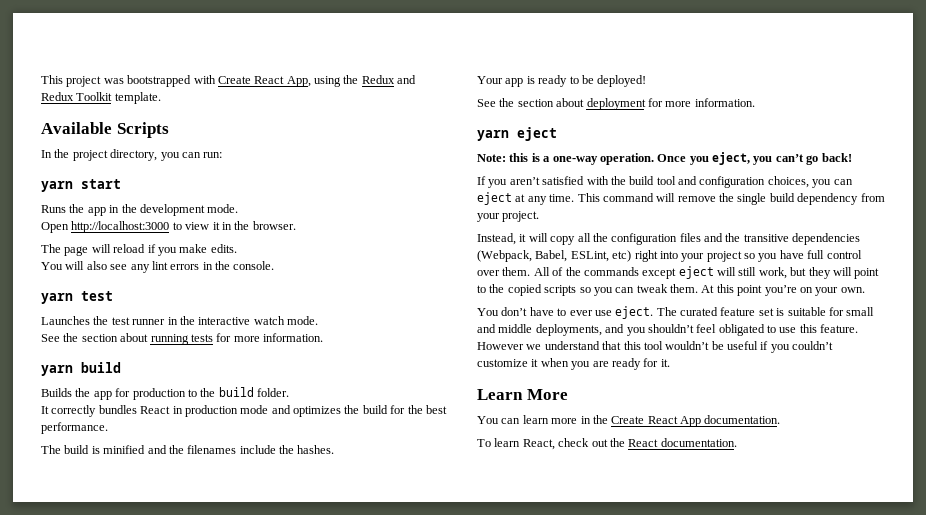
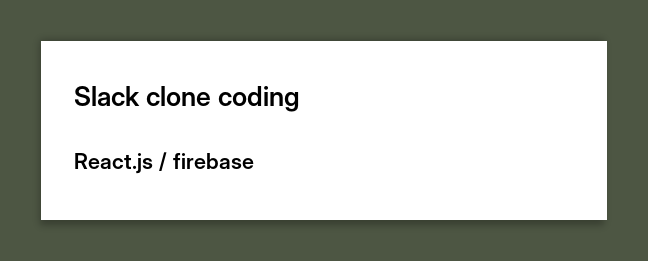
- This project was bootstrapped with Create React App, using the Redux and Redux Toolkit template.
- Available Scripts
- In the project directory, you can run:
- yarn start
- Runs the app in the development mode.
- Open http://localhost:3000 to view it in the browser.
- The page will reload if you make edits.
- You will also see any lint errors in the console.
- yarn test
- Launches the test runner in the interactive watch mode.
- See the section about running tests for more information.
- yarn build
- Builds the app for production to the build folder.
- It correctly bundles React in production mode and optimizes the build for the best performance.
- The build is minified and the filenames include the hashes.
- Your app is ready to be deployed!
- See the section about deployment for more information.
- yarn eject
- Note: this is a one-way operation. Once you eject, you can’t go back!
- If you aren’t satisfied with the build tool and configuration choices, you can eject at any time. This command will remove the single build dependency from your project.
- Instead, it will copy all the configuration files and the transitive dependencies (Webpack, Babel, ESLint, etc) right into your project so you have full control over them. All of the commands except eject will still work, but they will point to the copied scripts so you can tweak them. At this point you’re on your own.
- You don’t have to ever use eject. The curated feature set is suitable for small and middle deployments, and you shouldn’t feel obligated to use this feature. However we understand that this tool wouldn’t be useful if you couldn’t customize it when you are ready for it.
- Learn More
- You can learn more in the Create React App documentation.
- To learn React, check out the React documentation.
+ Slack clone coding
+ React.js / firebase

